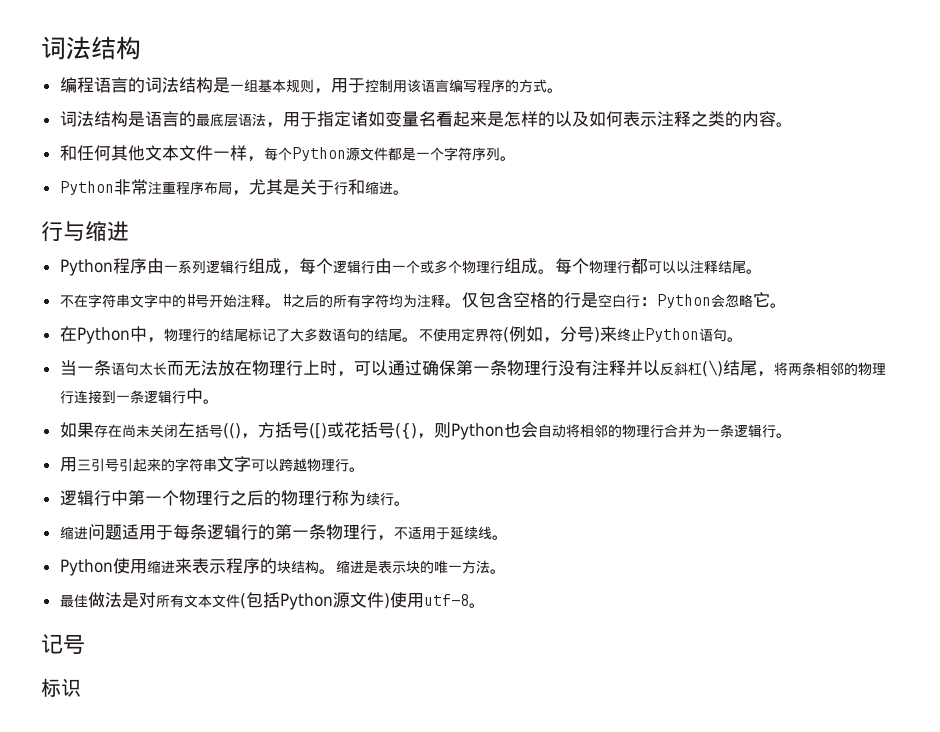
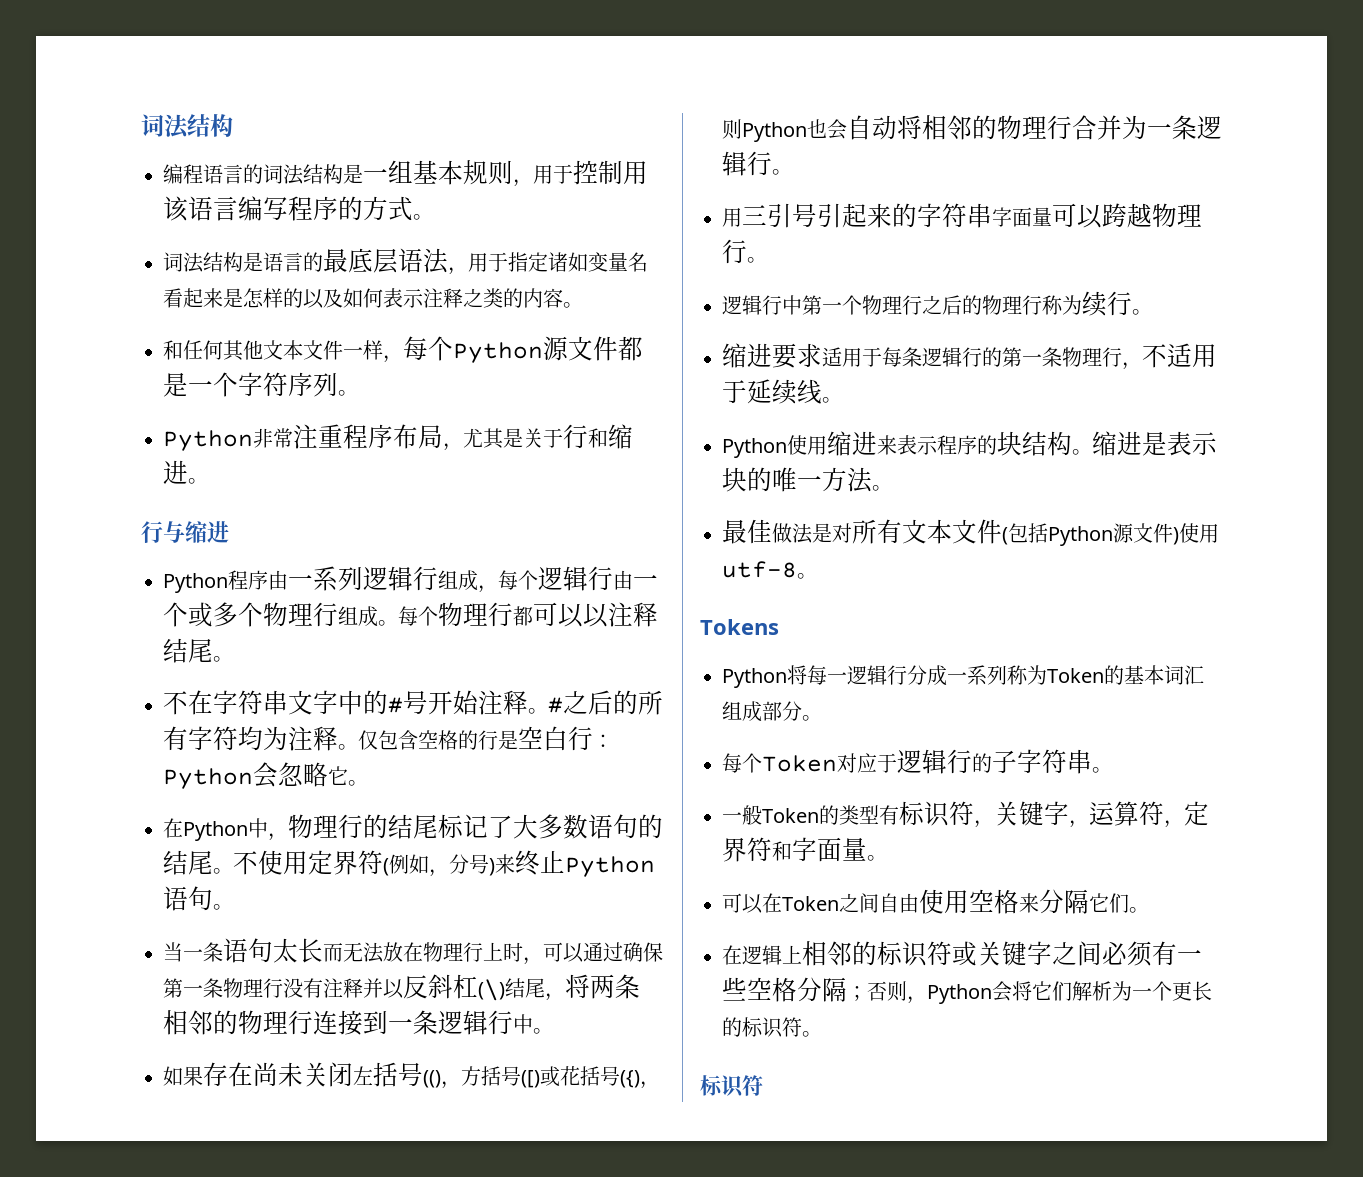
- 用三引号引起来的字符串文字可以跨越物理行。
+ 用三引号引起来的字符串字面量可以跨越物理行。
- 缩进问题适用于每条逻辑行的第一条物理行，不适用于延续线。
+ 缩进要求适用于每条逻辑行的第一条物理行，不适用于延续线。
- 记号
- 标识
+ Tokens
+ Python将每一逻辑行分成一系列称为Token的基本词汇组成部分。
+ 每个Token对应于逻辑行的子字符串。
+ 一般Token的类型有标识符，关键字，运算符，定界符和字面量。
+ 可以在Token之间自由使用空格来分隔它们。
+ 在逻辑上相邻的标识符或关键字之间必须有一些空格分隔；否则，Python会将它们解析为一个更长的标识符。
+ 标识符

